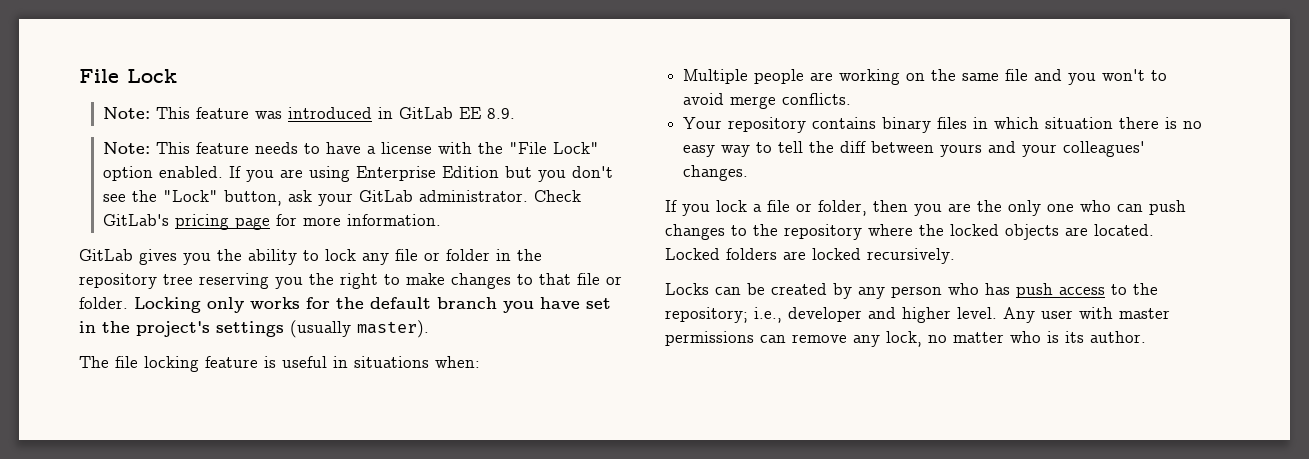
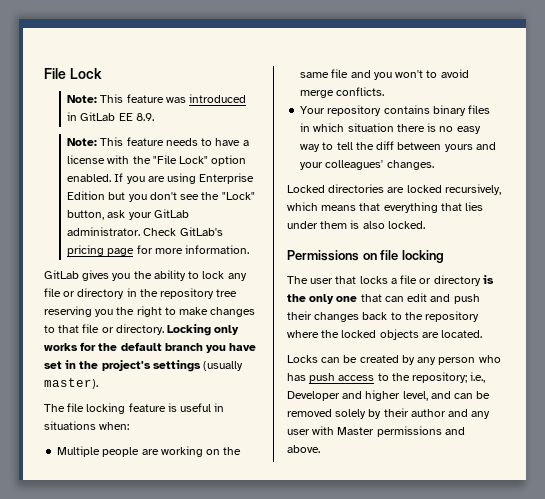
- GitLab gives you the ability to lock any file or folder in the repository tree reserving you the right to make changes to that file or folder.
+ GitLab gives you the ability to lock any file or directory in the repository tree reserving you the right to make changes to that file or directory.
- If you lock a file or folder, then you are the only one who can push changes to the repository where the locked objects are located. Locked folders are locked recursively.
+ Locked directories are locked recursively, which means that everything that lies under them is also locked.
+ Permissions on file locking
+ The user that locks a file or directory is the only one that can edit and push their changes back to the repository where the locked objects are located.
- Locks can be created by any person who has push access to the repository; i.e., developer and higher level. Any user with master permissions can remove any lock, no matter who is its author.
+ Locks can be created by any person who has push access to the repository; i.e., Developer and higher level, and can be removed solely by their author and any user with Master permissions and above.

